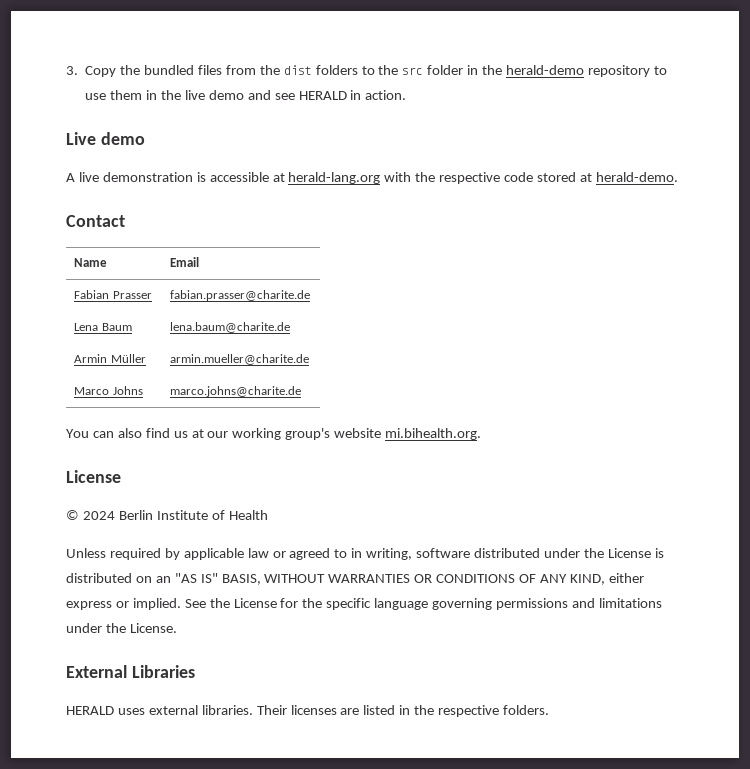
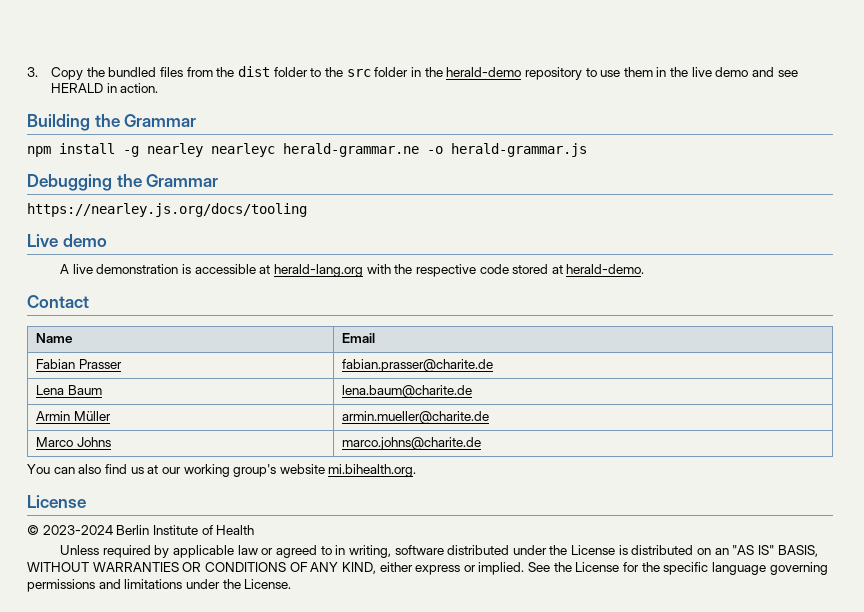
- 3. Copy the bundled files from the dist folders to the src folder in the herald-demo repository to use them in the live demo and see HERALD in action.
+ 3. Copy the bundled files from the dist folder to the src folder in the herald-demo repository to use them in the live demo and see HERALD in action.
+ Building the Grammar
+ npm install -g nearley nearleyc herald-grammar.ne -o herald-grammar.js
+ Debugging the Grammar
+ https://nearley.js.org/docs/tooling
- © 2024 Berlin Institute of Health
+ © 2023-2024 Berlin Institute of Health
- External Libraries
- HERALD uses external libraries. Their licenses are listed in the respective folders.

